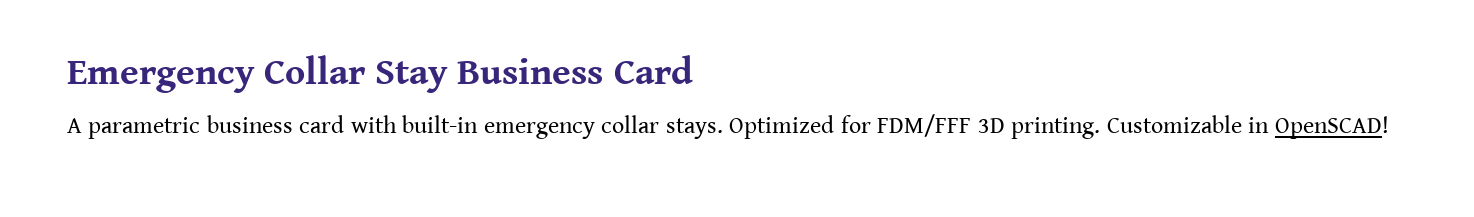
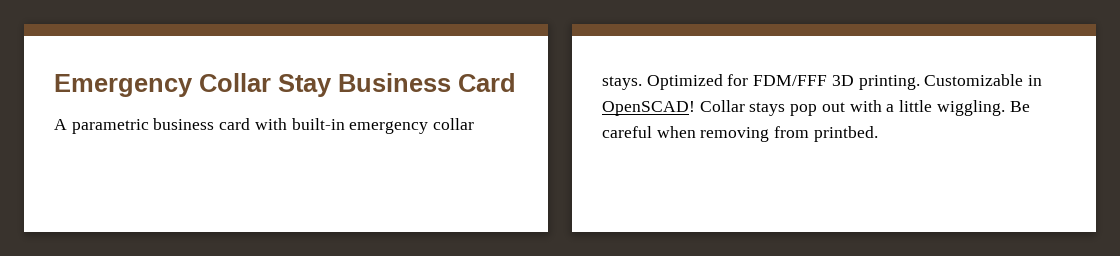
+ Collar stays pop out with a little wiggling. Be careful when removing from printbed.

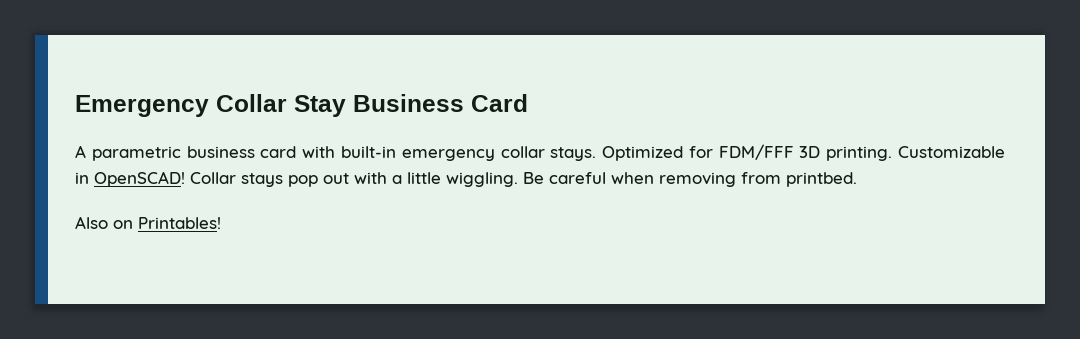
+ Also on Printables!

